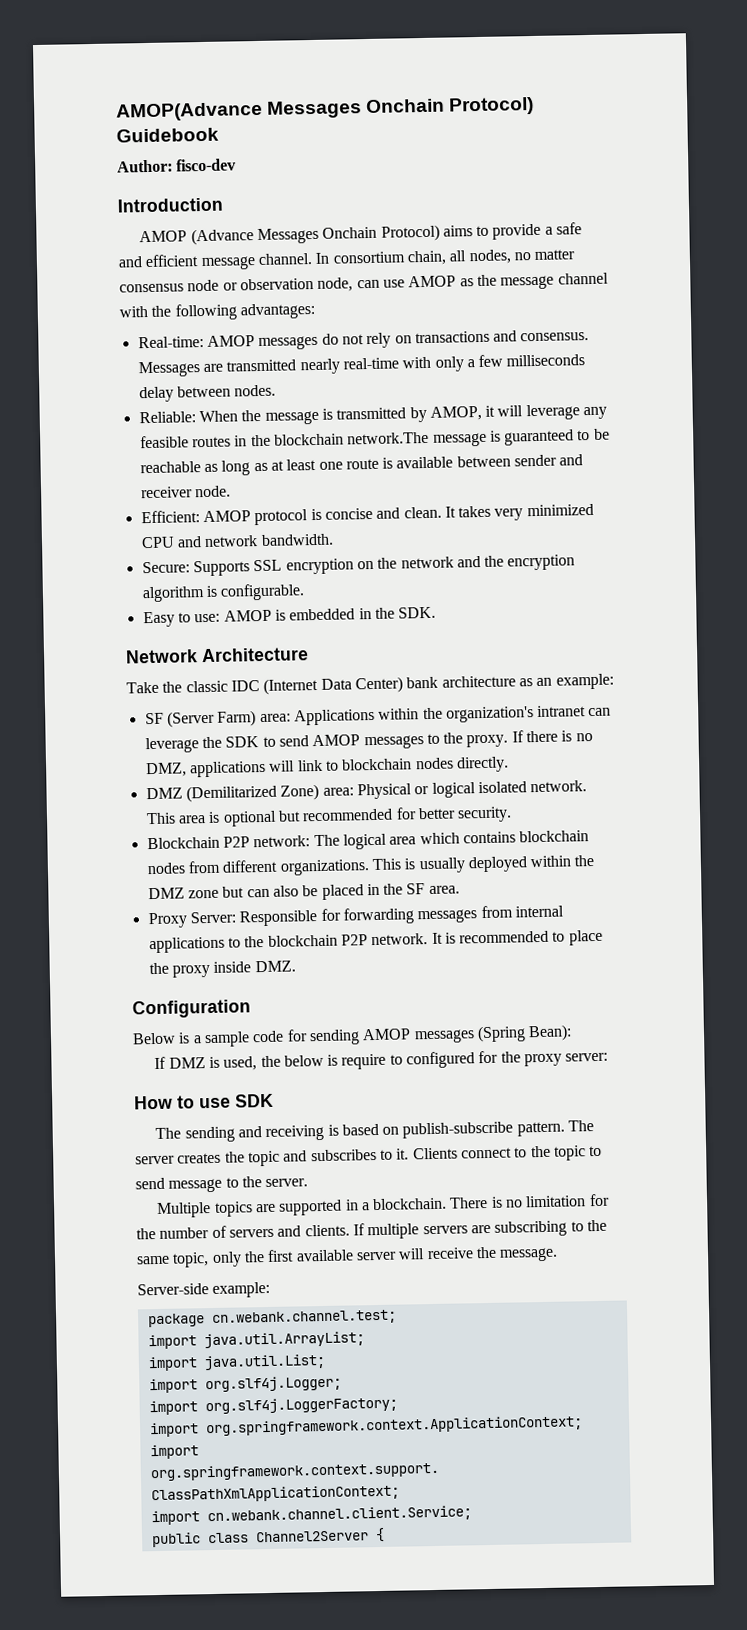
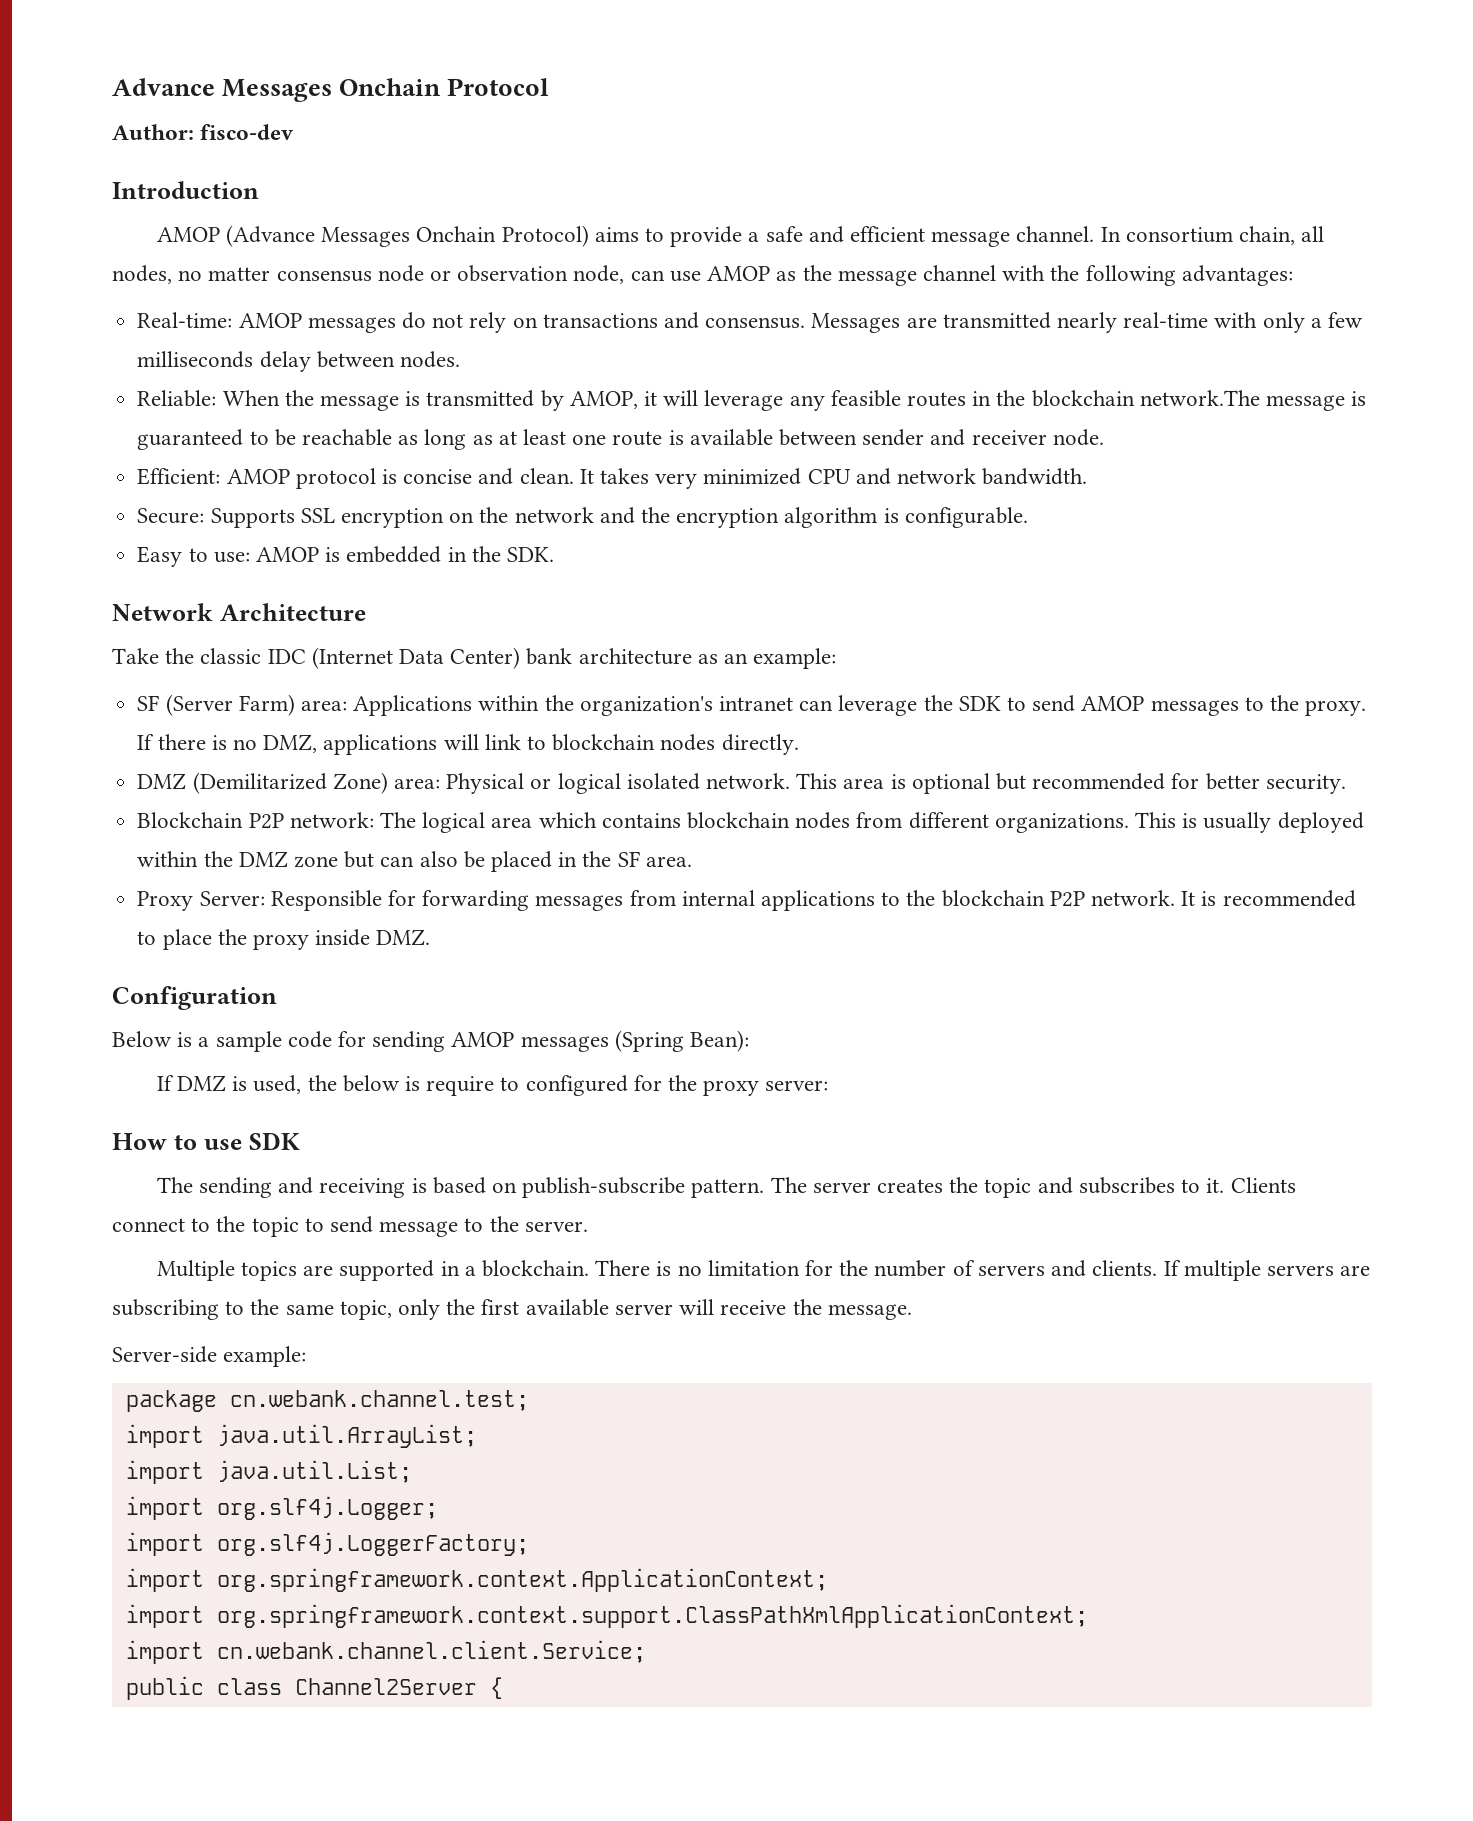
- AMOP(Advance Messages Onchain Protocol) Guidebook
+ Advance Messages Onchain Protocol

